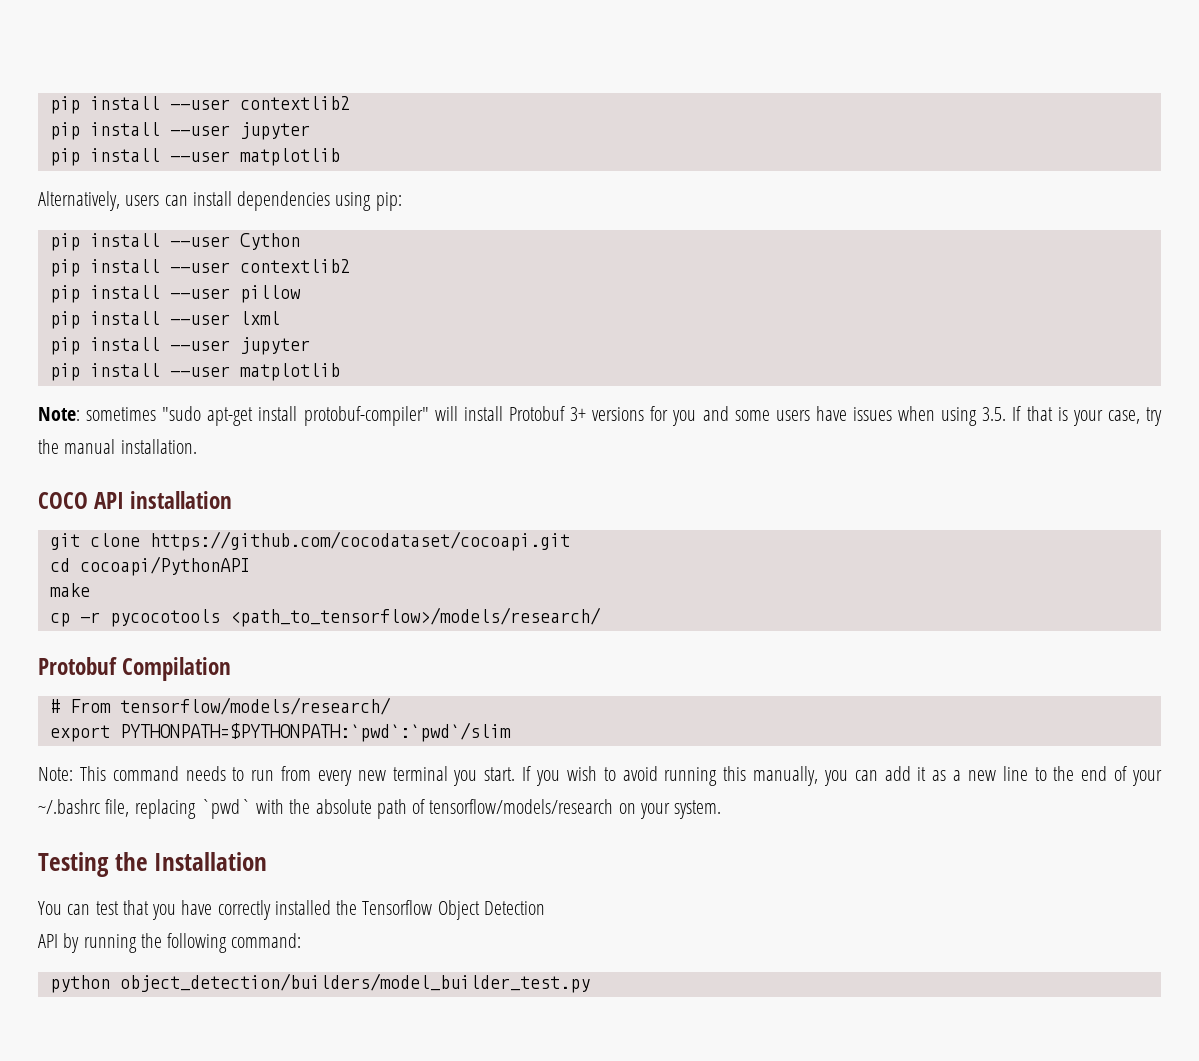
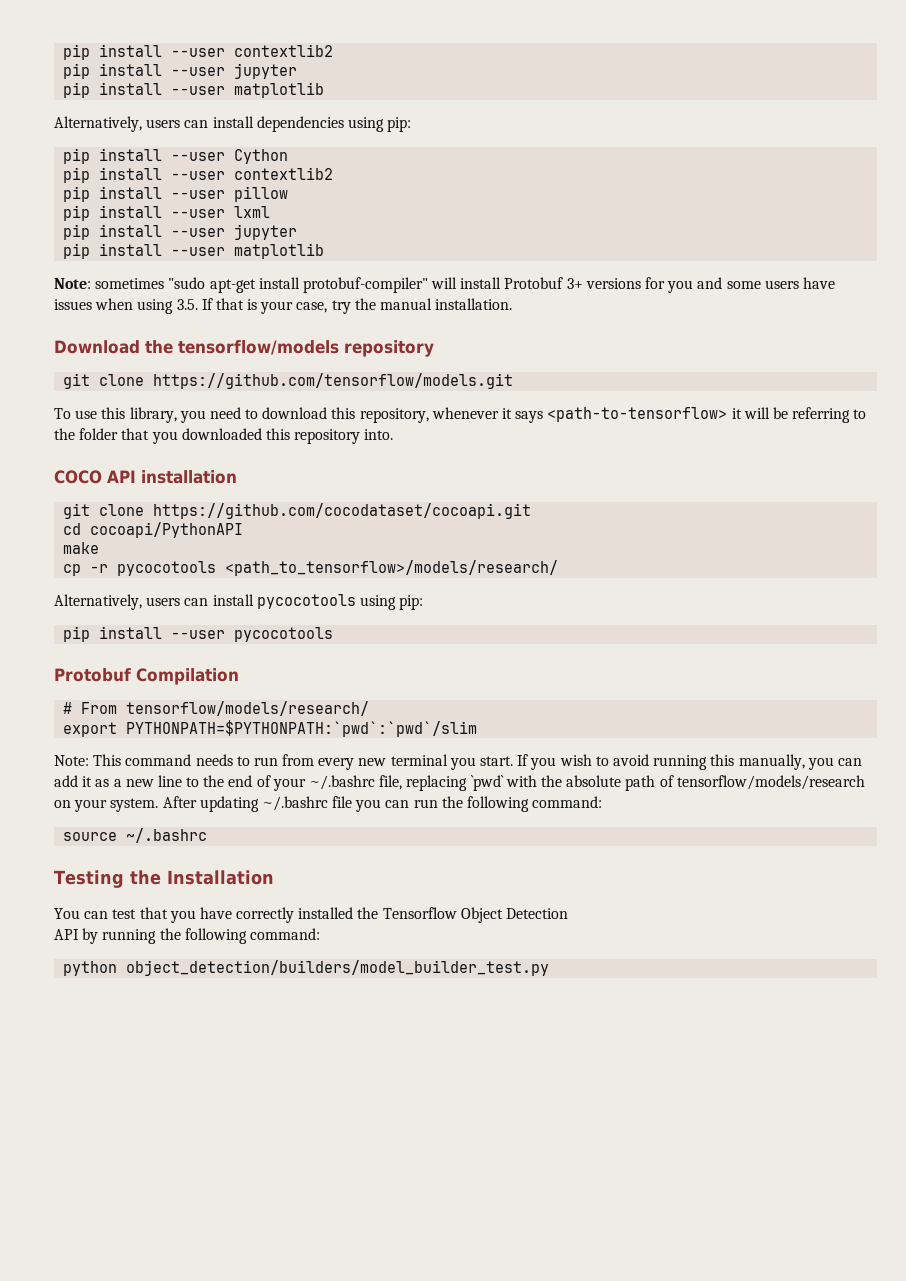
+ Download the tensorflow/models repository
+ git clone https://github.com/tensorflow/models.git
+ To use this library, you need to download this repository, whenever it says <path-to-tensorflow> it will be referring to the folder that you downloaded this repository into.
+ Alternatively, users can install pycocotools using pip:
+ pip install --user pycocotools
+ After updating ~/.bashrc file you can run the following command:
+ source ~/.bashrc

